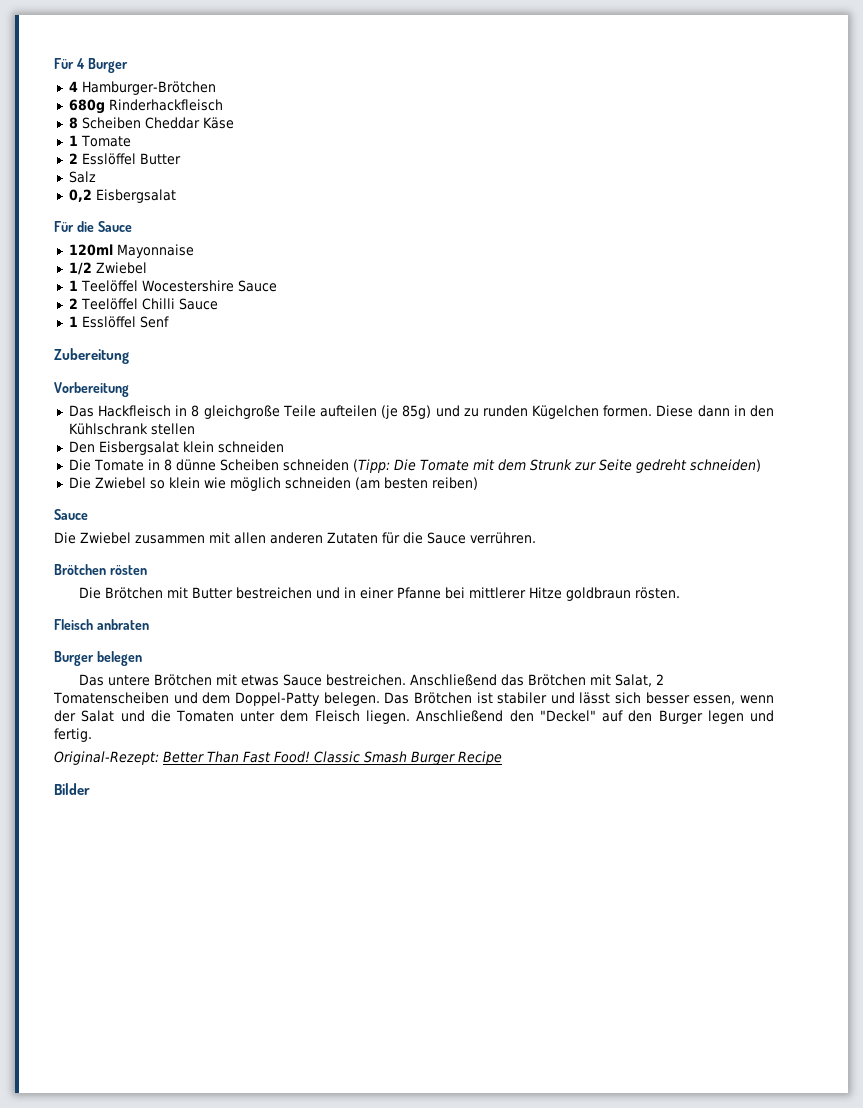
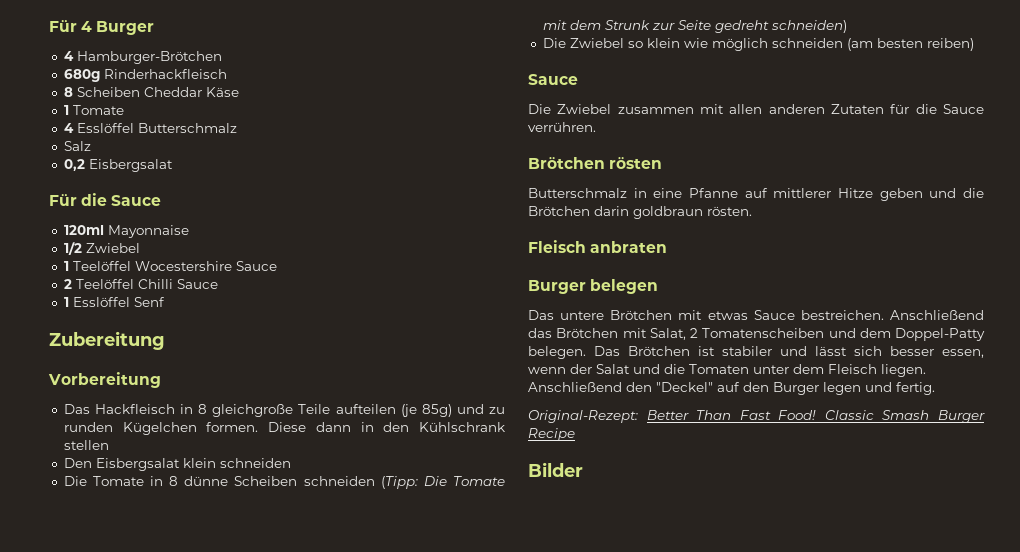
- 2 Esslöffel Butter
+ 4 Esslöffel Butterschmalz
- Die Brötchen mit Butter bestreichen und in einer Pfanne bei mittlerer Hitze goldbraun rösten.
+ Butterschmalz in eine Pfanne auf mittlerer Hitze geben und die Brötchen darin goldbraun rösten.

